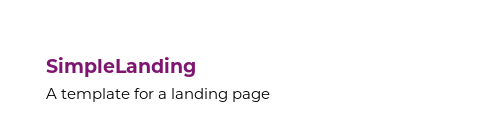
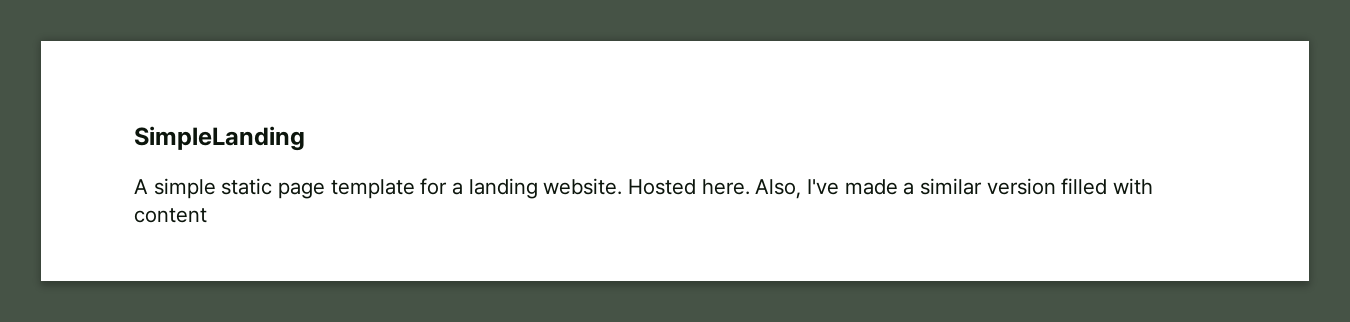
- A template for a landing page
+ A simple static page template for a landing website. Hosted here. Also, I've made a similar version filled with content

